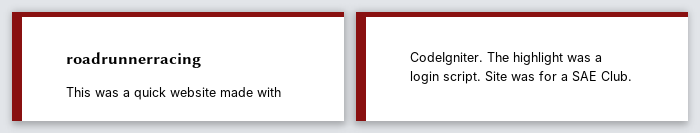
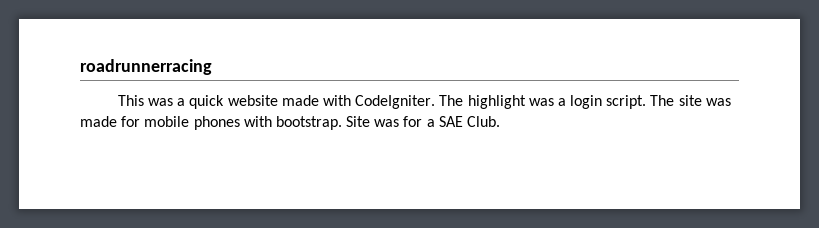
+ The site was made for mobile phones with bootstrap.

